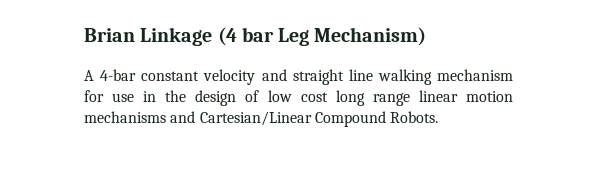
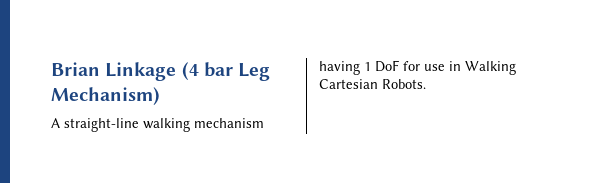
- A 4-bar constant velocity and straight line walking mechanism for use in the design of low cost long range linear motion mechanisms and Cartesian/Linear Compound Robots.
+ A straight-line walking mechanism having 1 DoF for use in Walking Cartesian Robots.

